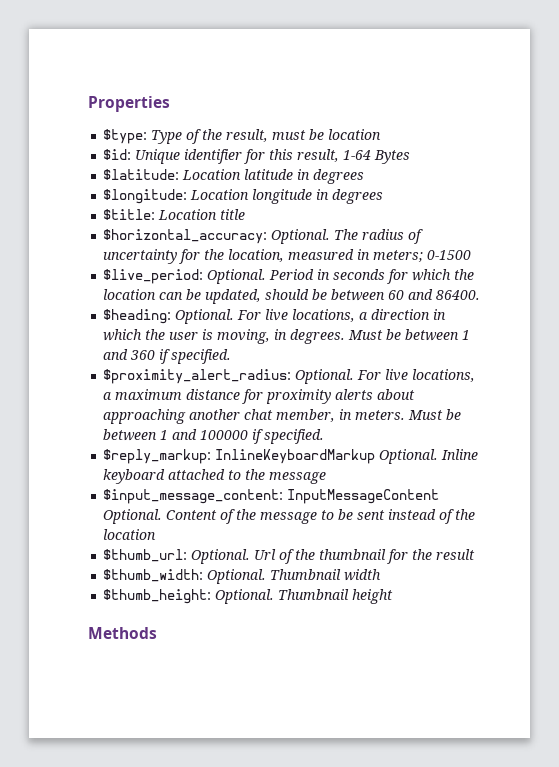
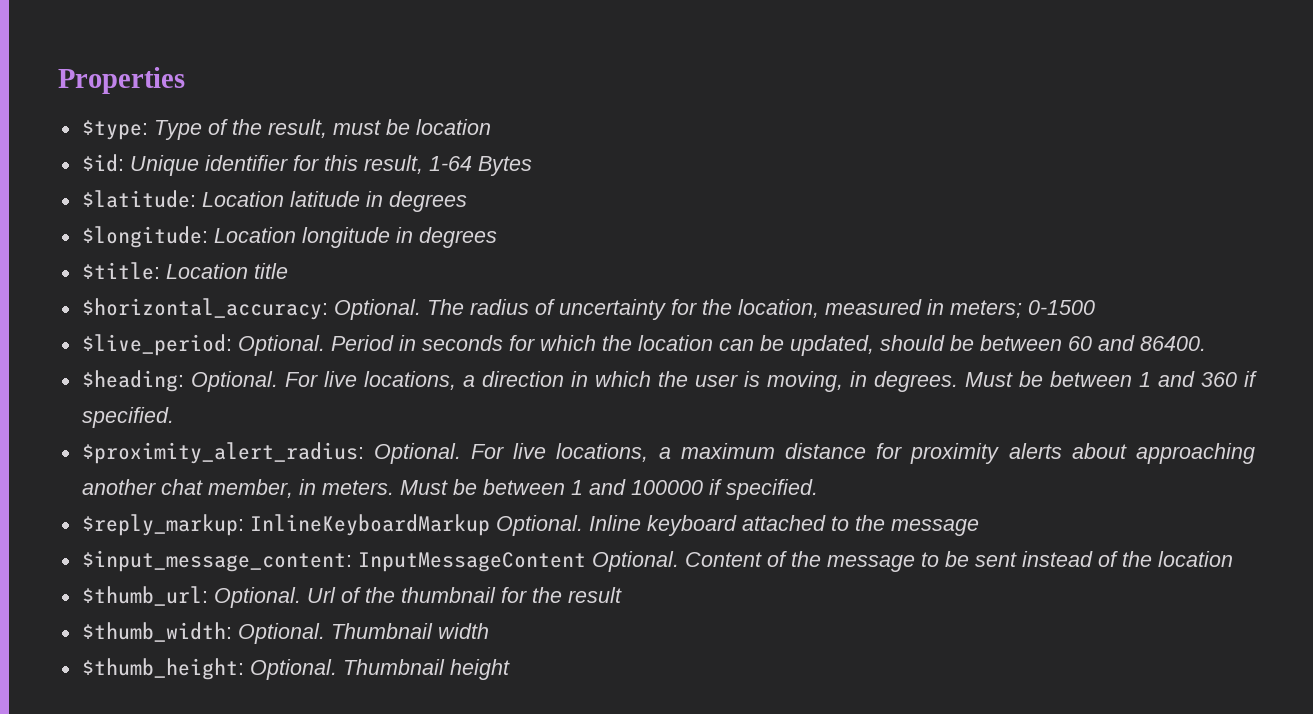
- Methods

